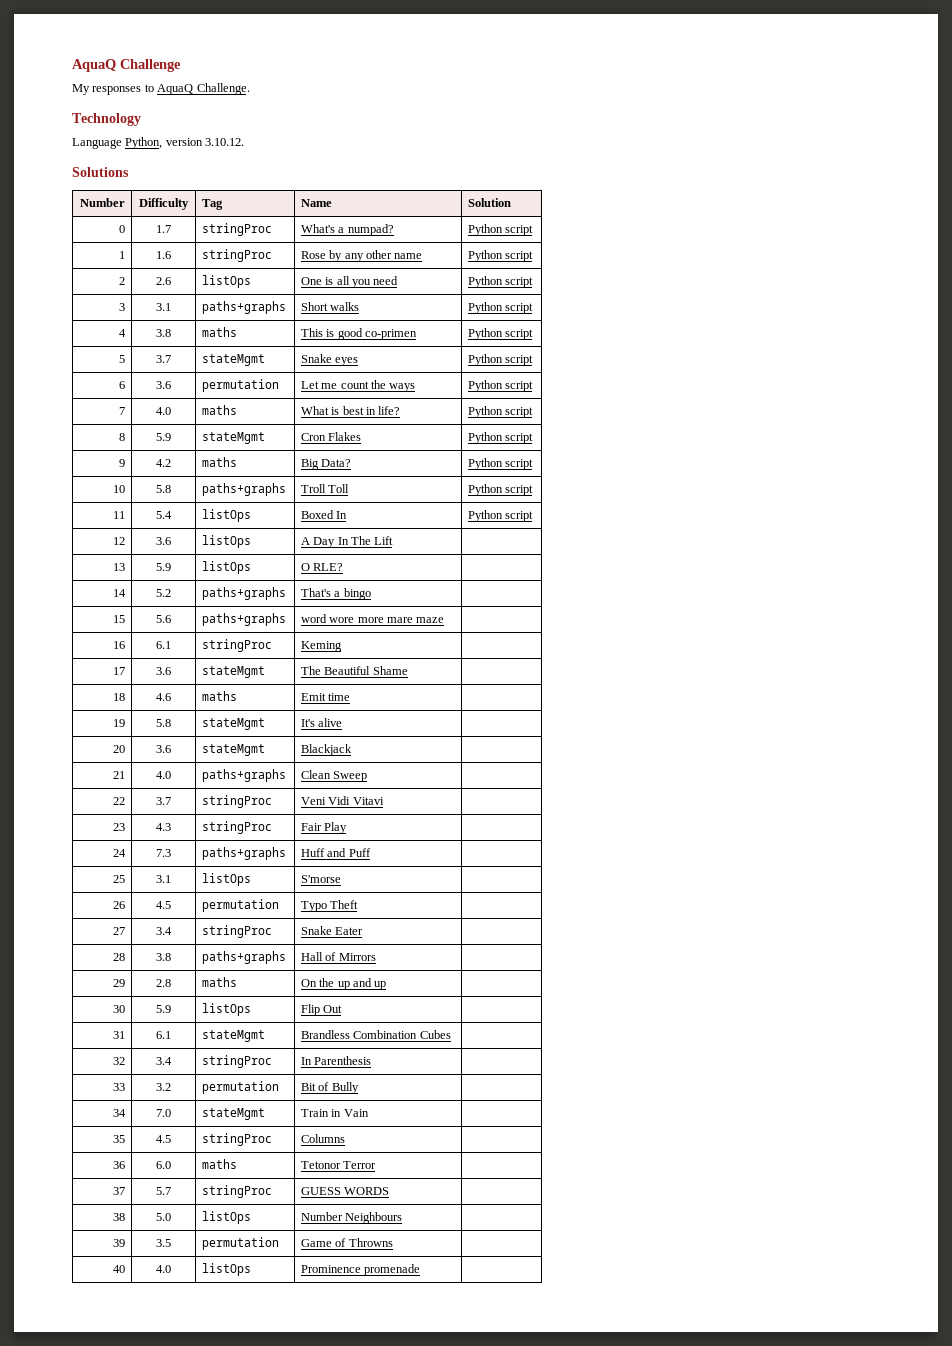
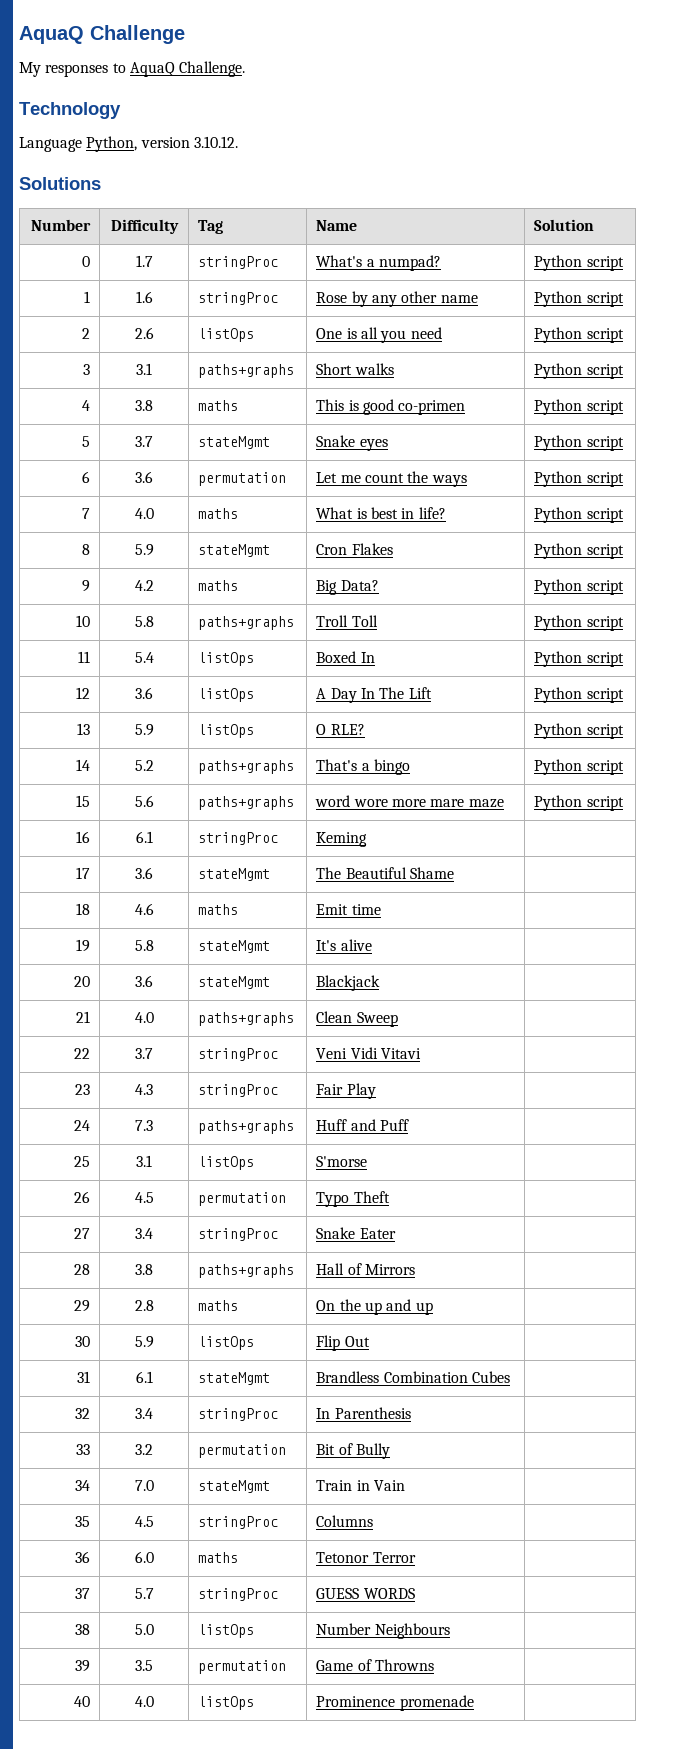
- 12 | 3.6 | listOps | A Day In The Lift |
+ 12 | 3.6 | listOps | A Day In The Lift | Python script
- 13 | 5.9 | listOps | O RLE? |
+ 13 | 5.9 | listOps | O RLE? | Python script
- 14 | 5.2 | paths+graphs | That's a bingo |
+ 14 | 5.2 | paths+graphs | That's a bingo | Python script
- 15 | 5.6 | paths+graphs | word wore more mare maze |
+ 15 | 5.6 | paths+graphs | word wore more mare maze | Python script

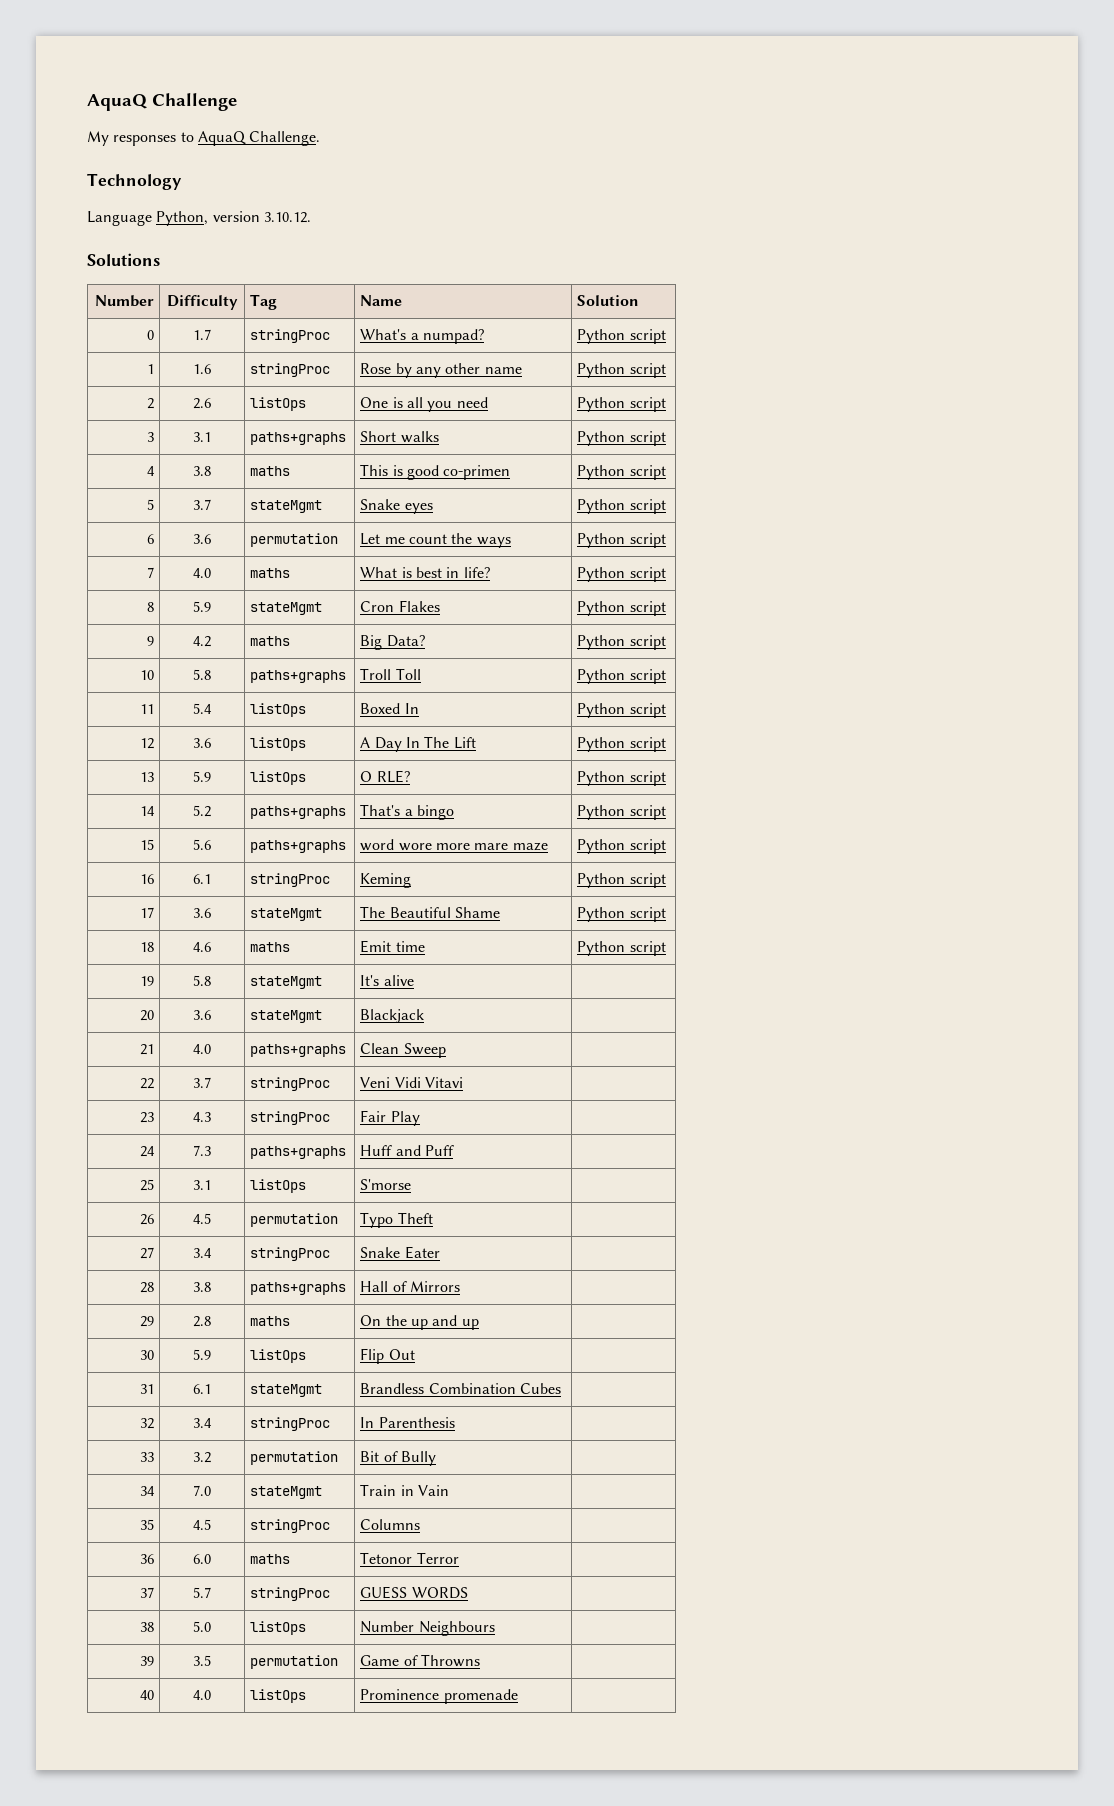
- 16 | 6.1 | stringProc | Keming |
+ 16 | 6.1 | stringProc | Keming | Python script
- 17 | 3.6 | stateMgmt | The Beautiful Shame |
+ 17 | 3.6 | stateMgmt | The Beautiful Shame | Python script
- 18 | 4.6 | maths | Emit time |
+ 18 | 4.6 | maths | Emit time | Python script

